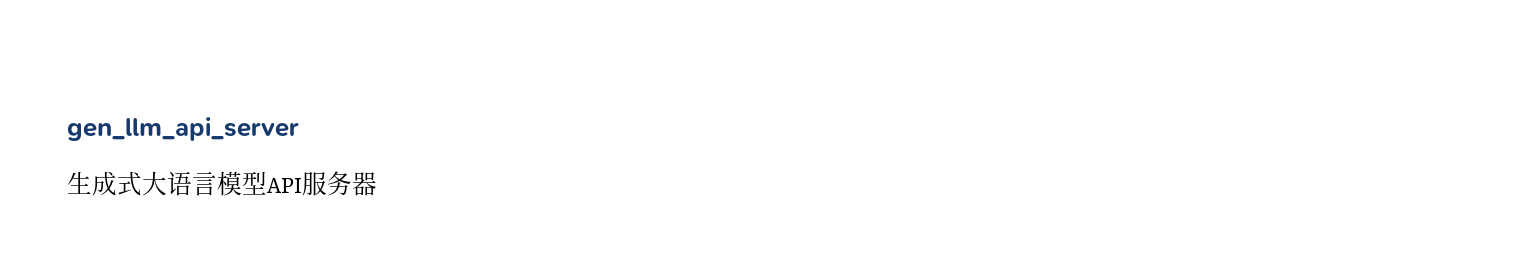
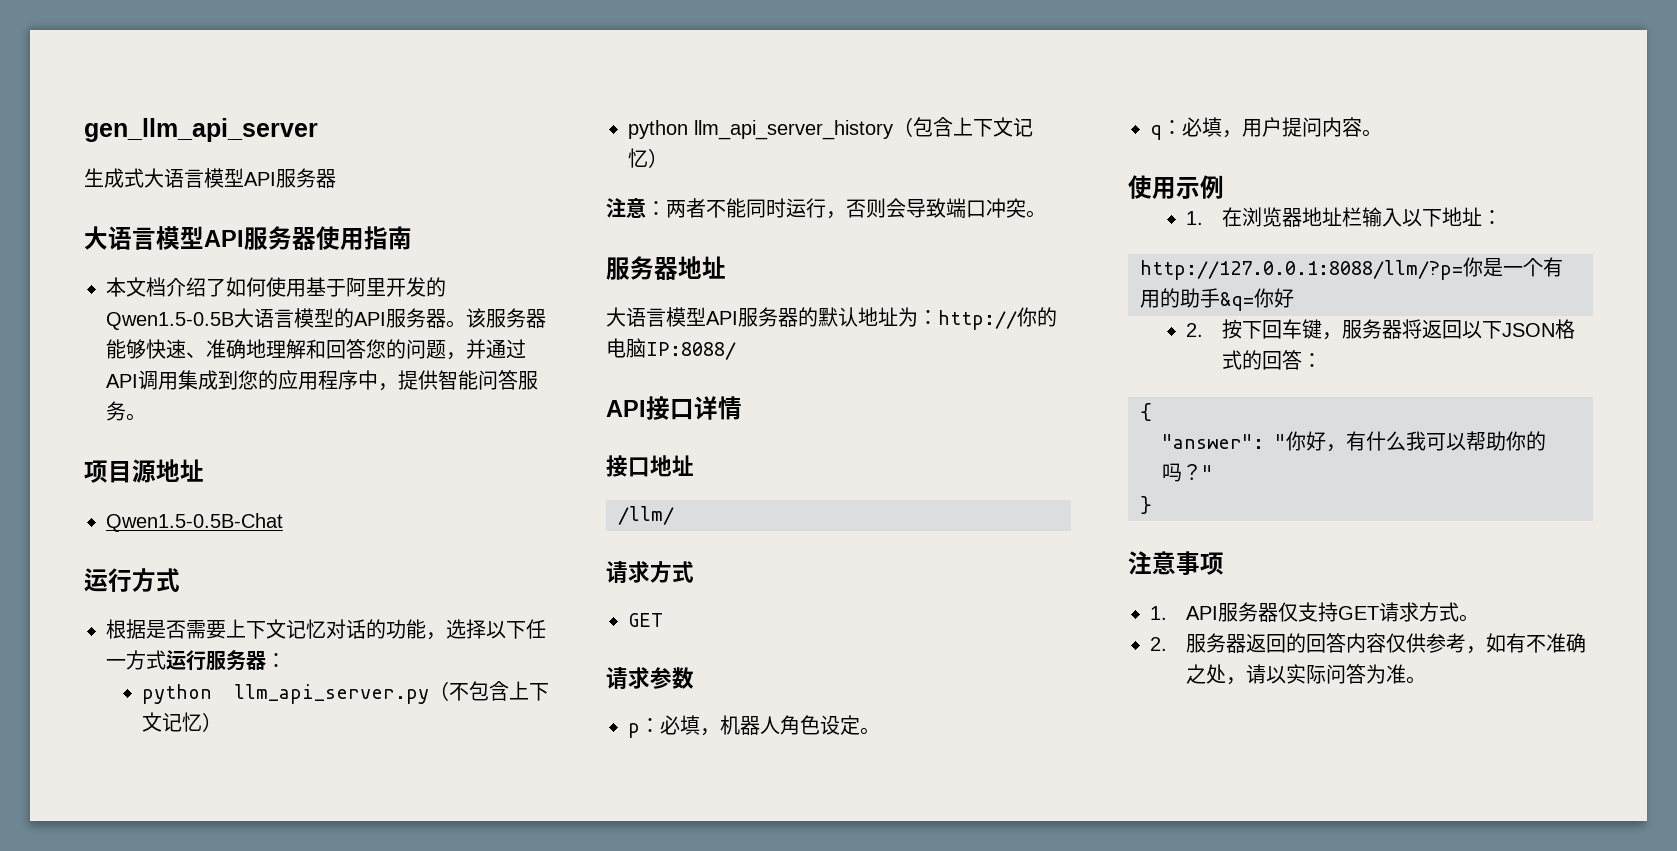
+ 大语言模型API服务器使用指南
+ 本文档介绍了如何使用基于阿里开发的Qwen1.5-0.5B大语言模型的API服务器。该服务器能够快速、准确地理解和回答您的问题，并通过API调用集成到您的应用程序中，提供智能问答服务。
+ 项目源地址
+ Qwen1.5-0.5B-Chat
+ 运行方式
+ 根据是否需要上下文记忆对话的功能，选择以下任一方式运行服务器：
+ python llm_api_server.py（不包含上下文记忆）
+ python llm_api_server_history（包含上下文记忆）
+ 注意：两者不能同时运行，否则会导致端口冲突。
+ 服务器地址
+ 大语言模型API服务器的默认地址为：http://你的电脑IP:8088/
+ API接口详情
+ 接口地址
+ /llm/
+ 请求方式
+ GET
+ 请求参数
+ p：必填，机器人角色设定。
+ q：必填，用户提问内容。
+ 使用示例
+ 1.在浏览器地址栏输入以下地址：
+ http://127.0.0.1:8088/llm/?p=你是一个有用的助手&q=你好
+ 2.按下回车键，服务器将返回以下JSON格式的回答：
+ {
+ "answer": "你好，有什么我可以帮助你的吗？"
+ }
+ 注意事项
+ 1. API服务器仅支持GET请求方式。
+ 2.服务器返回的回答内容仅供参考，如有不准确之处，请以实际问答为准。

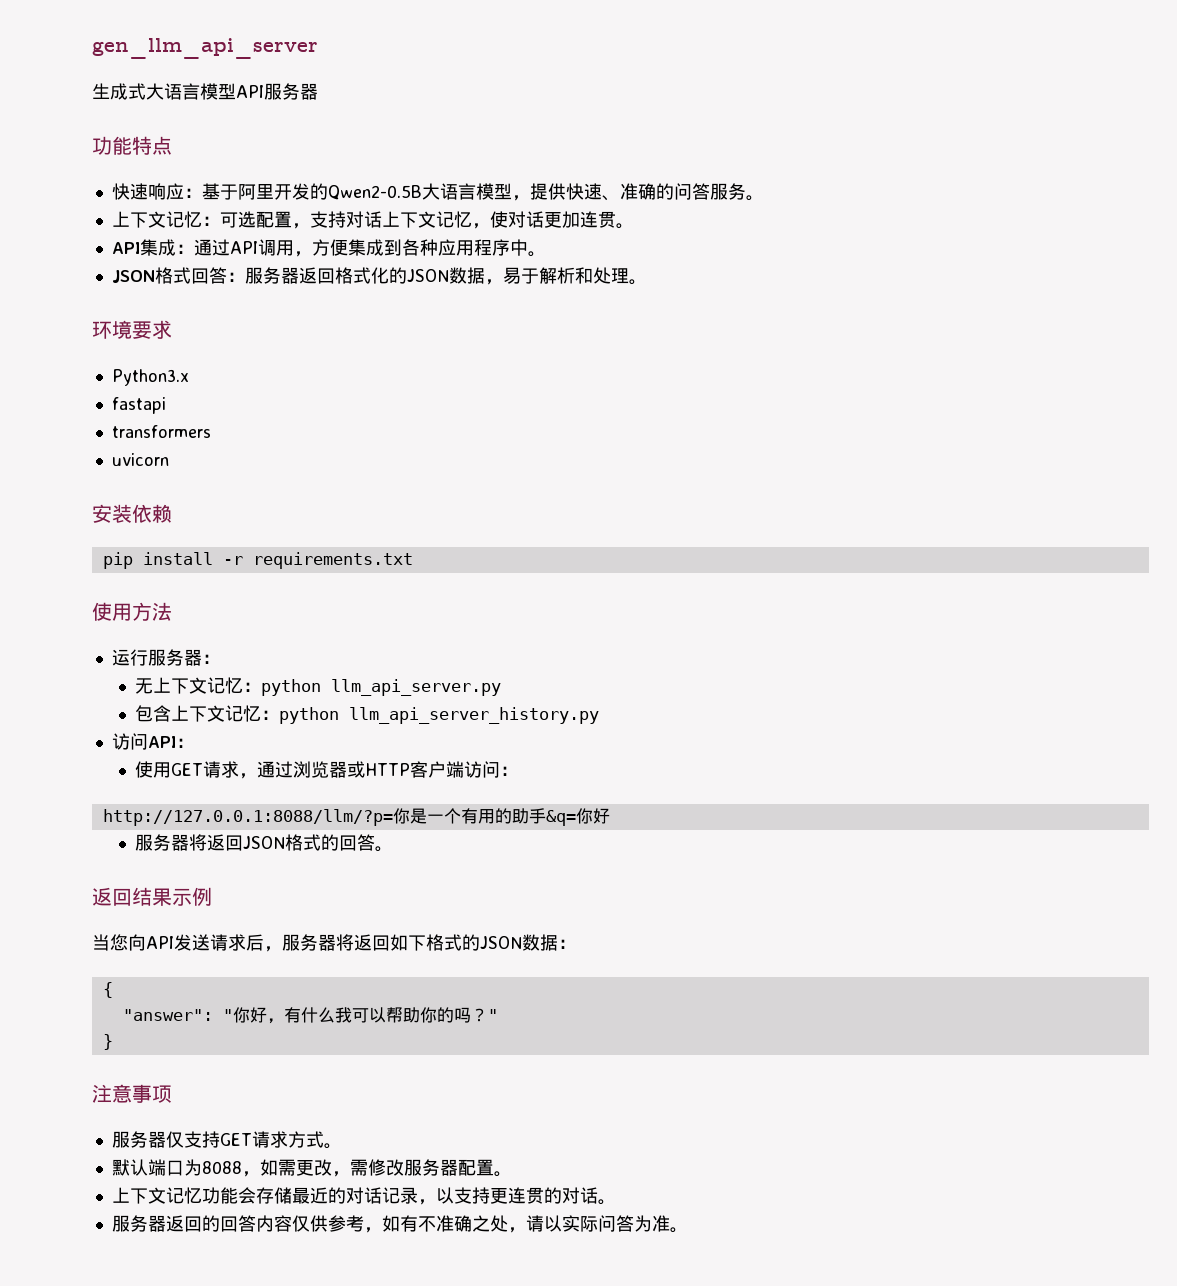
- 大语言模型API服务器使用指南
- 本文档介绍了如何使用基于阿里开发的Qwen1.5-0.5B大语言模型的API服务器。该服务器能够快速、准确地理解和回答您的问题，并通过API调用集成到您的应用程序中，提供智能问答服务。
- 项目源地址
- Qwen1.5-0.5B-Chat
- 运行方式
- 根据是否需要上下文记忆对话的功能，选择以下任一方式运行服务器：
+ 功能特点
+ 快速响应：基于阿里开发的Qwen2-0.5B大语言模型，提供快速、准确的问答服务。
+ 上下文记忆：可选配置，支持对话上下文记忆，使对话更加连贯。
+ API集成：通过API调用，方便集成到各种应用程序中。
+ JSON格式回答：服务器返回格式化的JSON数据，易于解析和处理。
+ 环境要求
+ Python3.x
+ fastapi
+ transformers
+ uvicorn
+ 安装依赖
+ pip install -r requirements.txt
+ 使用方法
+ 运行服务器：
- python llm_api_server.py（不包含上下文记忆）
- python llm_api_server_history（包含上下文记忆）
- 注意：两者不能同时运行，否则会导致端口冲突。
- 服务器地址
- 大语言模型API服务器的默认地址为：http://你的电脑IP:8088/
- API接口详情
- 接口地址
- /llm/
- 请求方式
- GET
- 请求参数
- p：必填，机器人角色设定。
- q：必填，用户提问内容。
- 使用示例
- 1.在浏览器地址栏输入以下地址：
+ 无上下文记忆：python llm_api_server.py
+ 包含上下文记忆：python llm_api_server_history.py
+ 访问API：
+ 使用GET请求，通过浏览器或HTTP客户端访问：
- 2.按下回车键，服务器将返回以下JSON格式的回答：
+ 服务器将返回JSON格式的回答。
+ 返回结果示例
+ 当您向API发送请求后，服务器将返回如下格式的JSON数据：
- 1. API服务器仅支持GET请求方式。
+ 服务器仅支持GET请求方式。
- 2.服务器返回的回答内容仅供参考，如有不准确之处，请以实际问答为准。
+ 默认端口为8088，如需更改，需修改服务器配置。
+ 上下文记忆功能会存储最近的对话记录，以支持更连贯的对话。
+ 服务器返回的回答内容仅供参考，如有不准确之处，请以实际问答为准。

